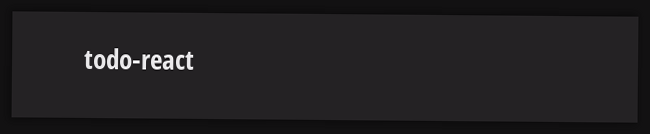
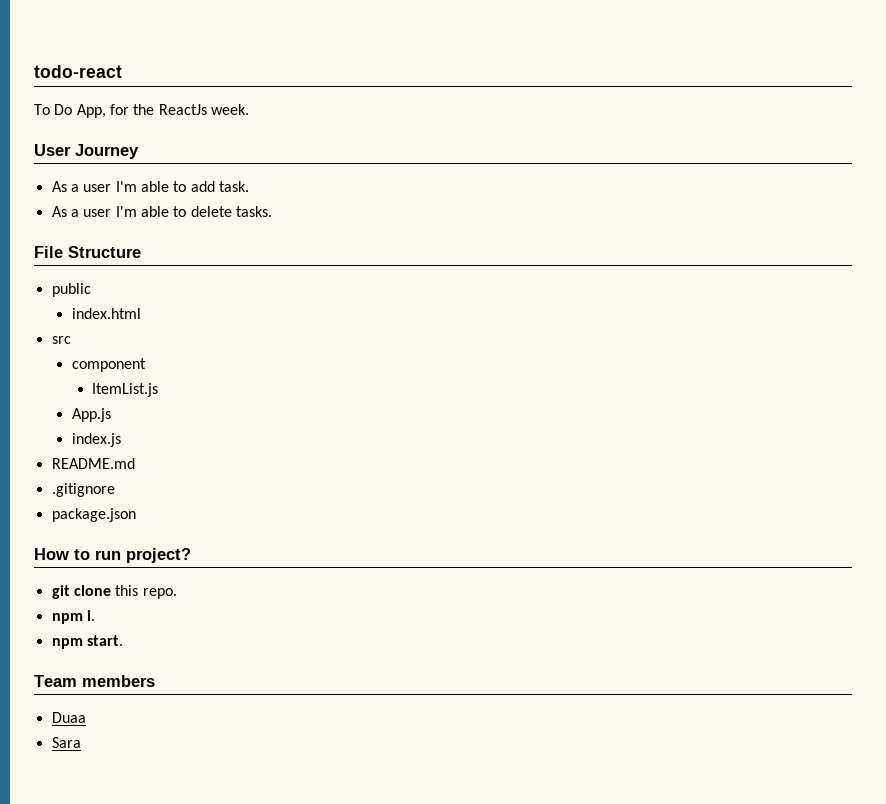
+ To Do App, for the ReactJs week.
+ User Journey
+ As a user I'm able to add task.
+ As a user I'm able to delete tasks.
+ File Structure
+ public
+ index.html
+ src
+ component
+ ItemList.js
+ App.js
+ index.js
+ README.md
+ .gitignore
+ package.json
+ How to run project?
+ git clone this repo.
+ npm i.
+ npm start.
+ Team members
+ Duaa
+ Sara

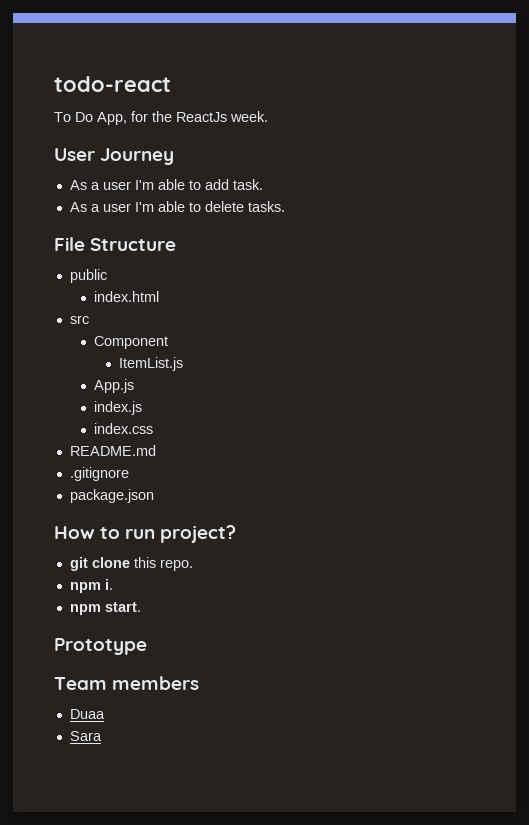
- component
+ Component
+ index.css
+ Prototype

